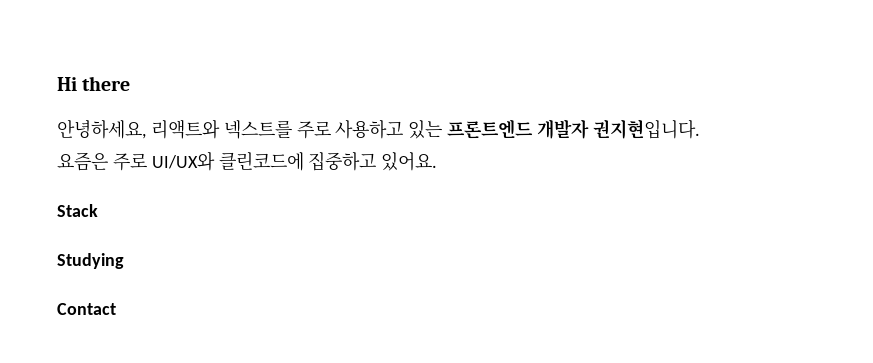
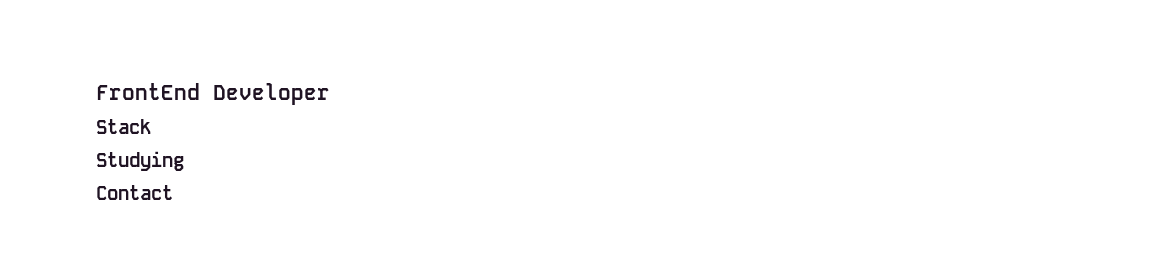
- Hi there
- 안녕하세요, 리액트와 넥스트를 주로 사용하고 있는 프론트엔드 개발자 권지현입니다.
- 요즘은 주로 UI/UX와 클린코드에 집중하고 있어요.
+ FrontEnd Developer

